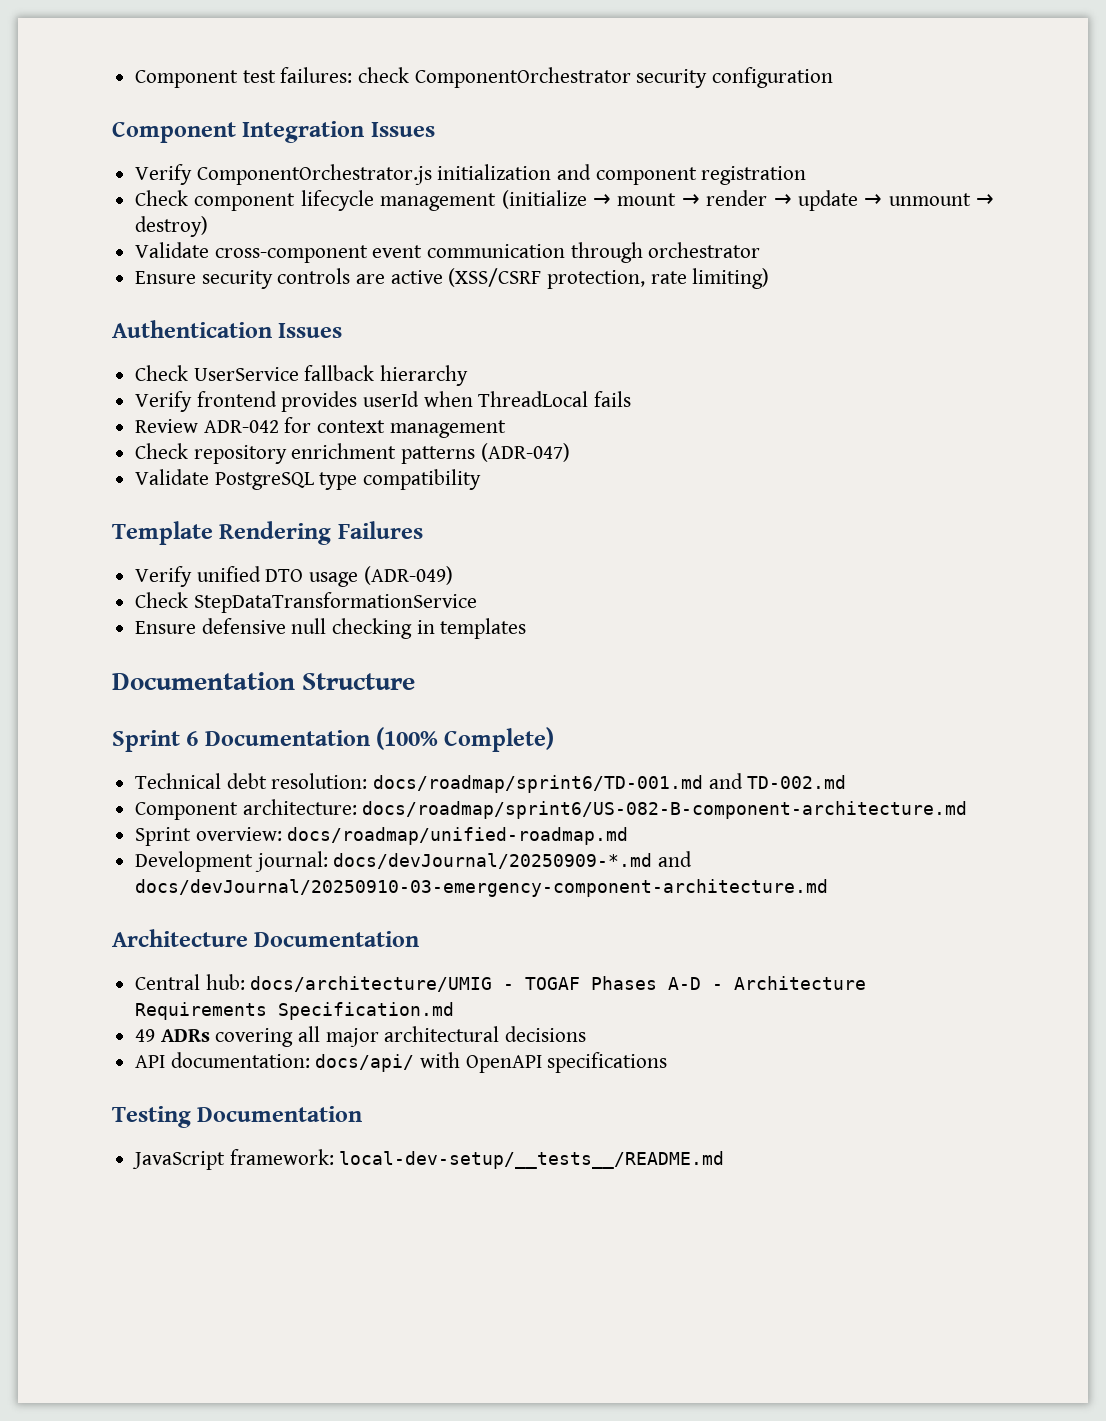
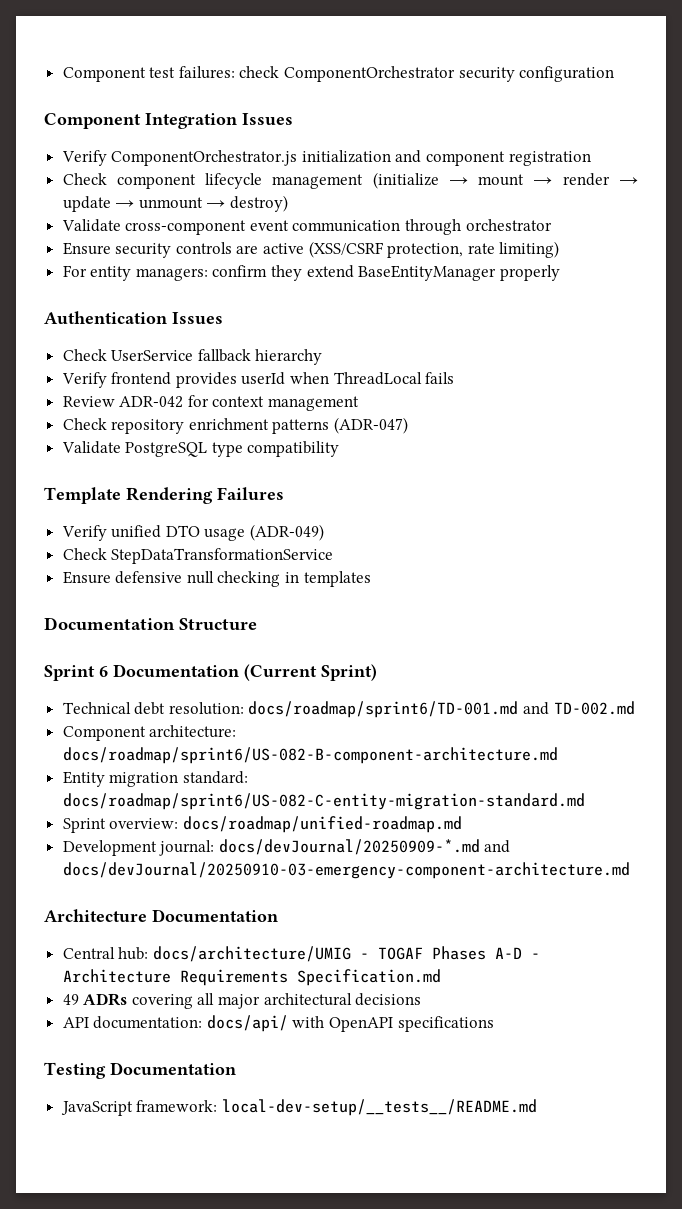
+ For entity managers: confirm they extend BaseEntityManager properly
- Sprint 6 Documentation (100% Complete)
+ Sprint 6 Documentation (Current Sprint)
+ Entity migration standard: docs/roadmap/sprint6/US-082-C-entity-migration-standard.md

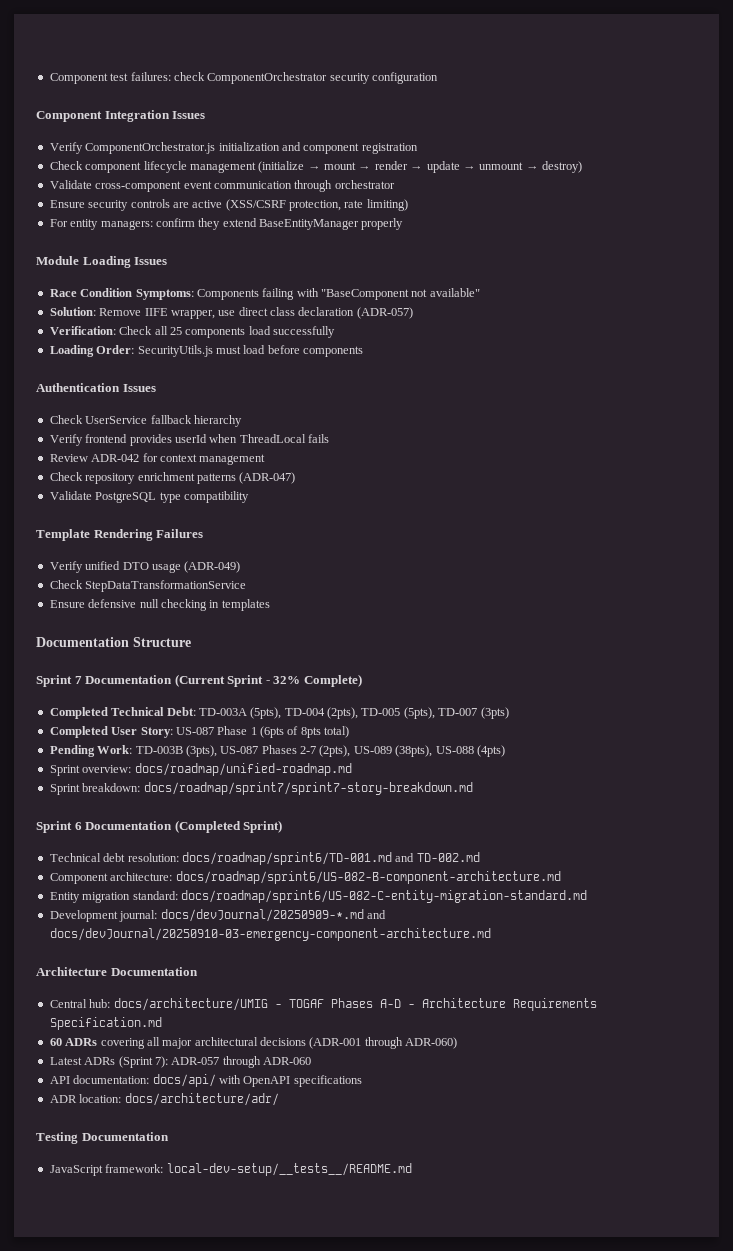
+ Module Loading Issues
+ Race Condition Symptoms: Components failing with "BaseComponent not available"
+ Solution: Remove IIFE wrapper, use direct class declaration (ADR-057)
+ Verification: Check all 25 components load successfully
+ Loading Order: SecurityUtils.js must load before components
+ Sprint 7 Documentation (Current Sprint - 32% Complete)
+ Completed Technical Debt: TD-003A (5pts), TD-004 (2pts), TD-005 (5pts), TD-007 (3pts)
+ Completed User Story: US-087 Phase 1 (6pts of 8pts total)
+ Pending Work: TD-003B (3pts), US-087 Phases 2-7 (2pts), US-089 (38pts), US-088 (4pts)
+ Sprint overview: docs/roadmap/unified-roadmap.md
+ Sprint breakdown: docs/roadmap/sprint7/sprint7-story-breakdown.md
- Sprint 6 Documentation (Current Sprint)
+ Sprint 6 Documentation (Completed Sprint)
- Sprint overview: docs/roadmap/unified-roadmap.md
- 49 ADRs covering all major architectural decisions
+ 60 ADRs covering all major architectural decisions (ADR-001 through ADR-060)
+ Latest ADRs (Sprint 7): ADR-057 through ADR-060
+ ADR location: docs/architecture/adr/

